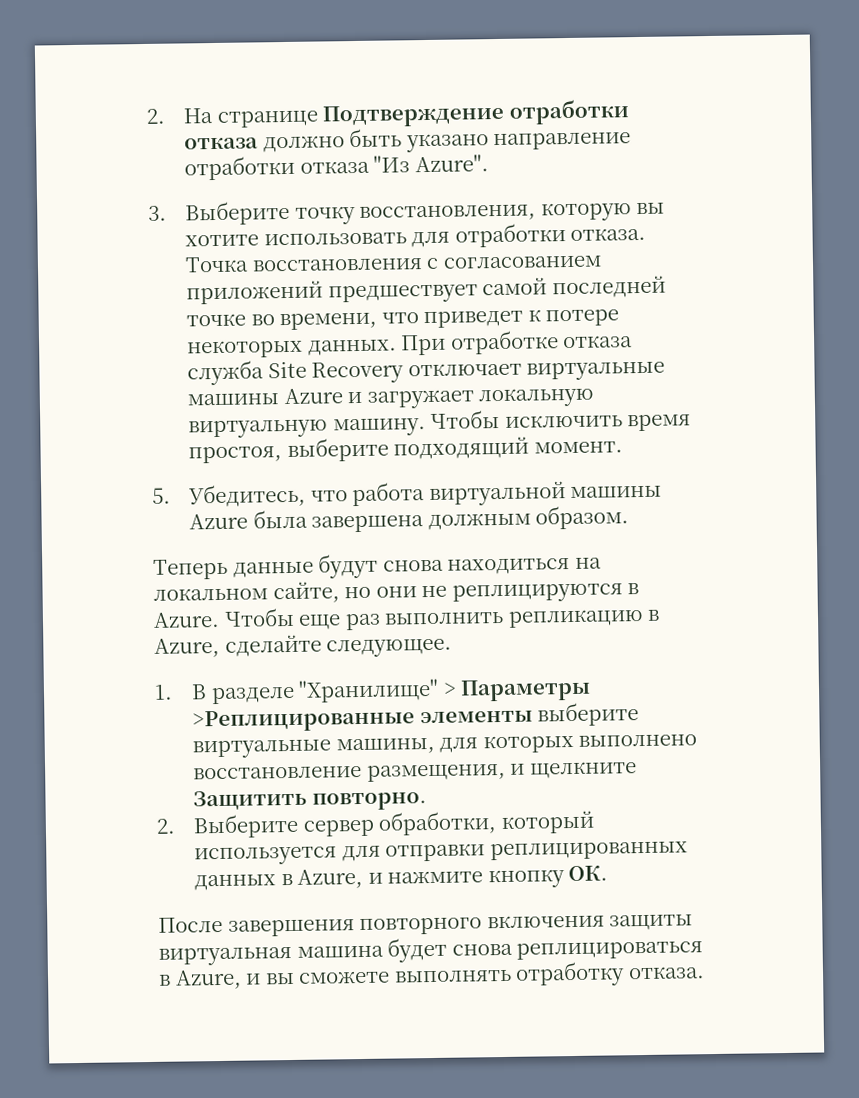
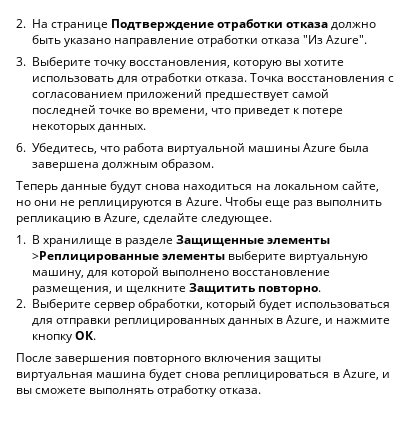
- Точка восстановления с согласованием приложений предшествует самой последней точке во времени, что приведет к потере некоторых данных. При отработке отказа служба Site Recovery отключает виртуальные машины Azure и загружает локальную виртуальную машину. Чтобы исключить время простоя, выберите подходящий момент.
- 5. Убедитесь, что работа виртуальной машины Azure была завершена должным образом.
+ Точка восстановления с согласованием приложений предшествует самой последней точке во времени, что приведет к потере некоторых данных.
+ 6. Убедитесь, что работа виртуальной машины Azure была завершена должным образом.
- 1. В разделе "Хранилище" > Параметры >Реплицированные элементы выберите виртуальные машины, для которых выполнено восстановление размещения, и щелкните Защитить повторно.
+ 1. В хранилище в разделе Защищенные элементы >Реплицированные элементы выберите виртуальную машину, для которой выполнено восстановление размещения, и щелкните Защитить повторно.
- 2. Выберите сервер обработки, который используется для отправки реплицированных данных в Azure, и нажмите кнопку ОК.
+ 2. Выберите сервер обработки, который будет использоваться для отправки реплицированных данных в Azure, и нажмите кнопку ОК.

